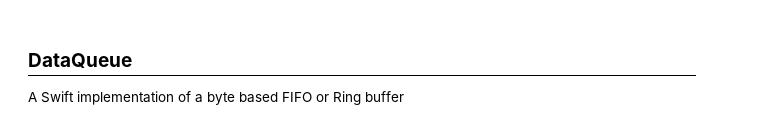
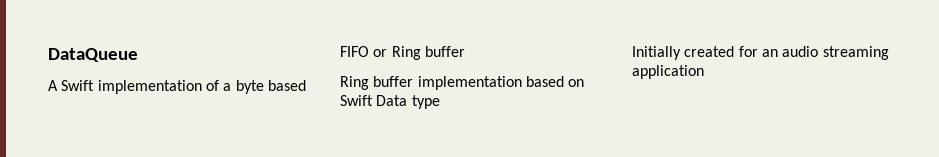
+ Ring buffer implementation based on Swift Data type
+ Initially created for an audio streaming application

